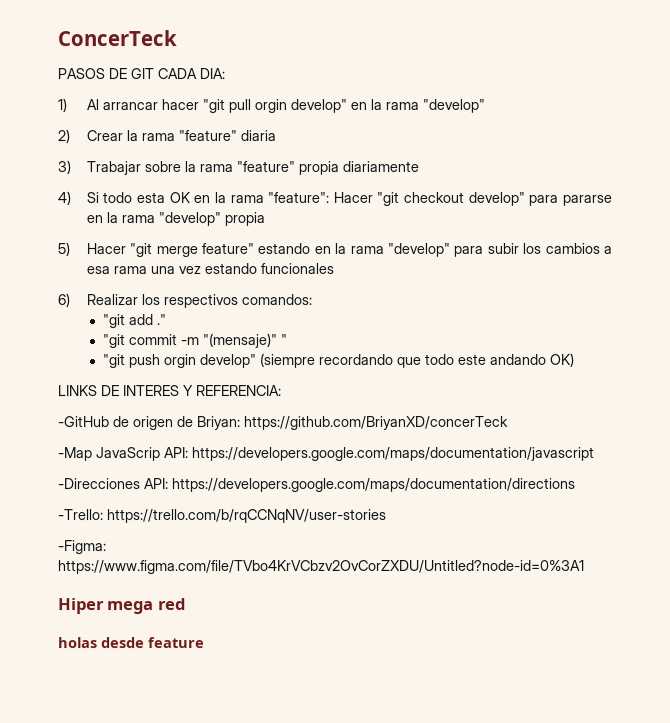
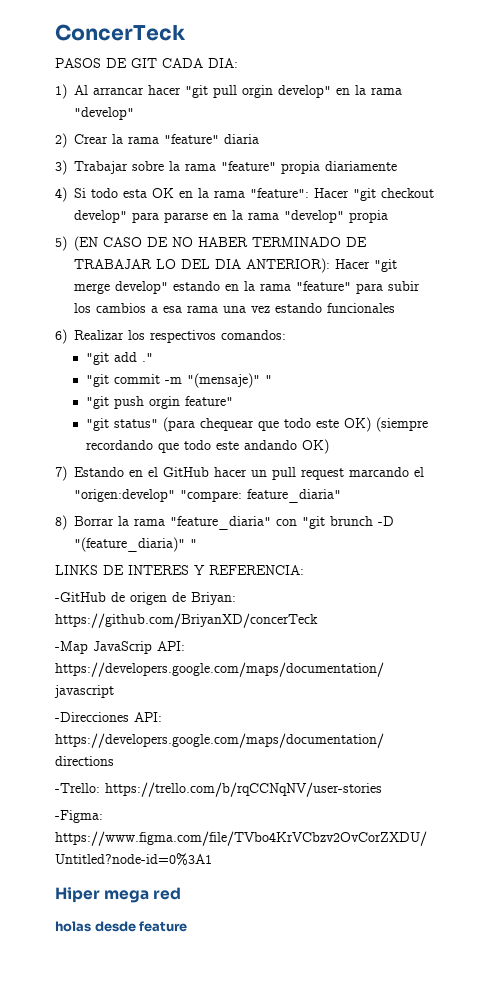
- 5) Hacer "git merge feature" estando en la rama "develop" para subir los cambios a esa rama una vez estando funcionales
+ 5) (EN CASO DE NO HABER TERMINADO DE TRABAJAR LO DEL DIA ANTERIOR): Hacer "git merge develop" estando en la rama "feature" para subir los cambios a esa rama una vez estando funcionales
- "git push orgin develop" (siempre recordando que todo este andando OK)
+ "git push orgin feature"
+ "git status" (para chequear que todo este OK) (siempre recordando que todo este andando OK)
+ 7) Estando en el GitHub hacer un pull request marcando el "origen:develop" "compare: feature_diaria"
+ 8) Borrar la rama "feature_diaria" con "git brunch -D "(feature_diaria)" "

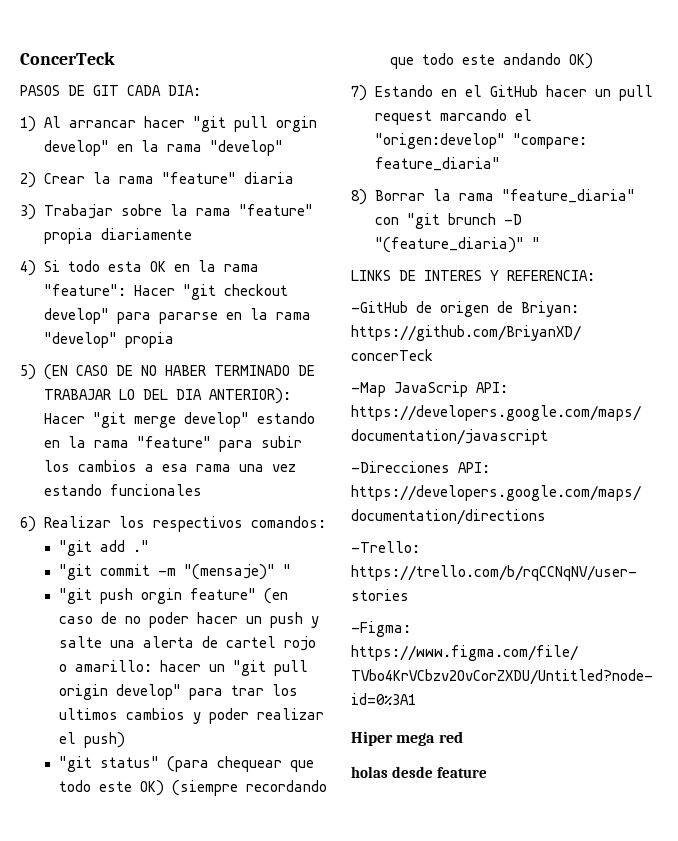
- "git push orgin feature"
+ "git push orgin feature" (en caso de no poder hacer un push y salte una alerta de cartel rojo o amarillo: hacer un "git pull origin develop" para trar los ultimos cambios y poder realizar el push)

